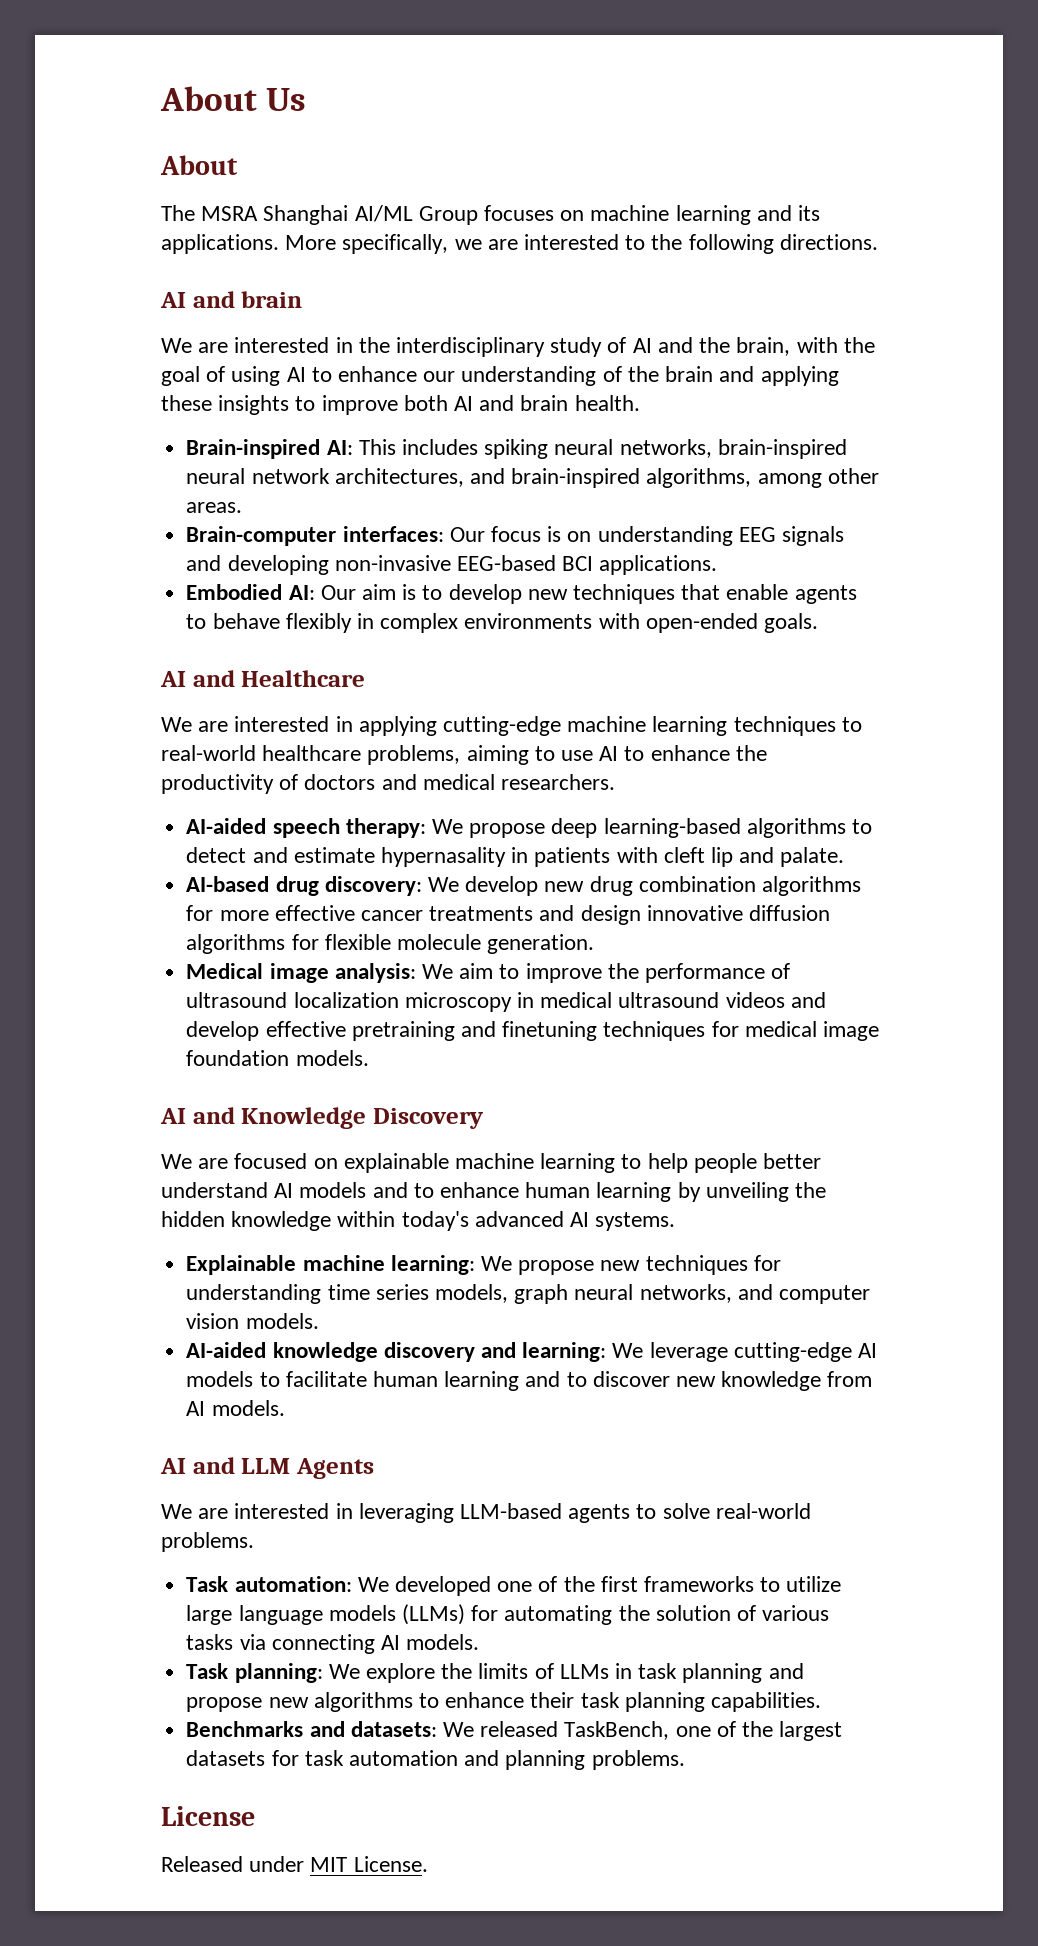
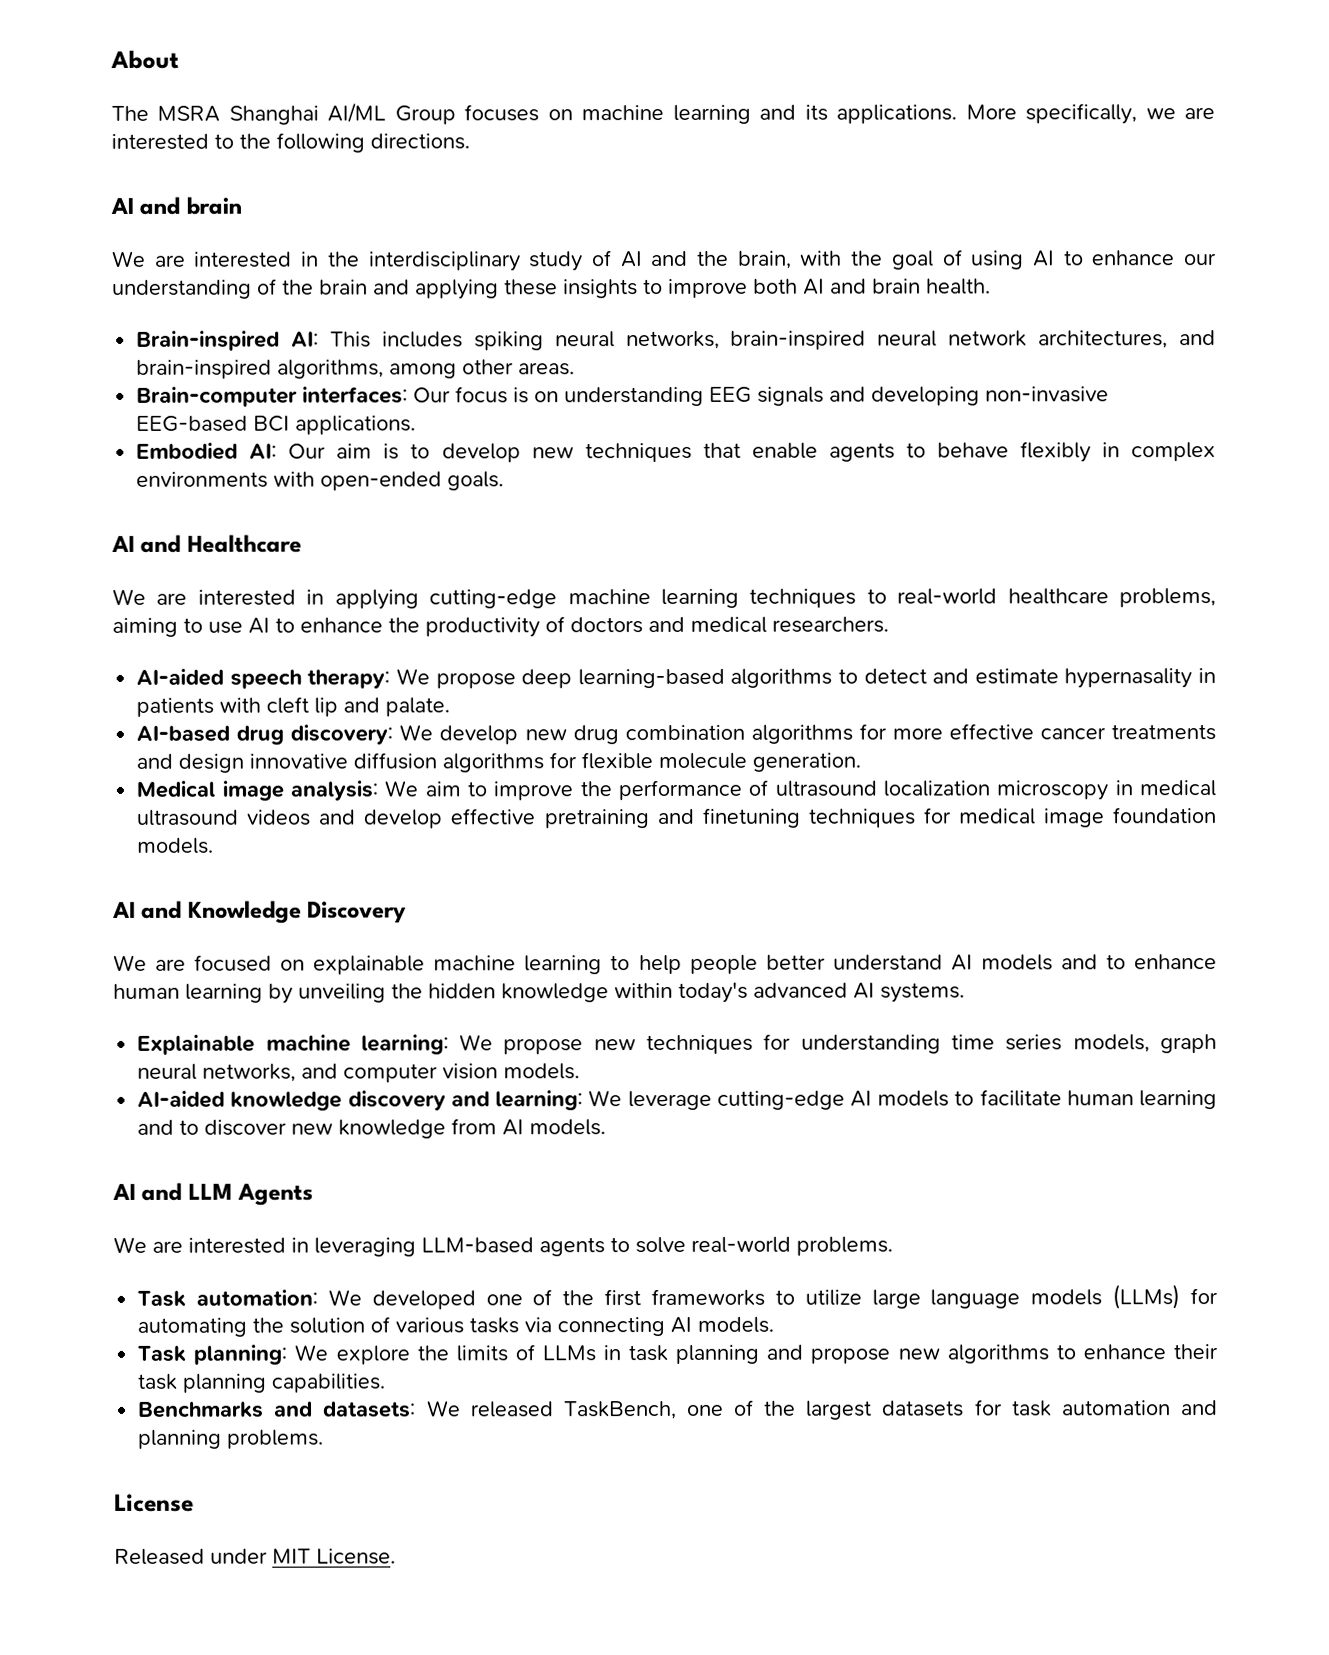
- About Us

